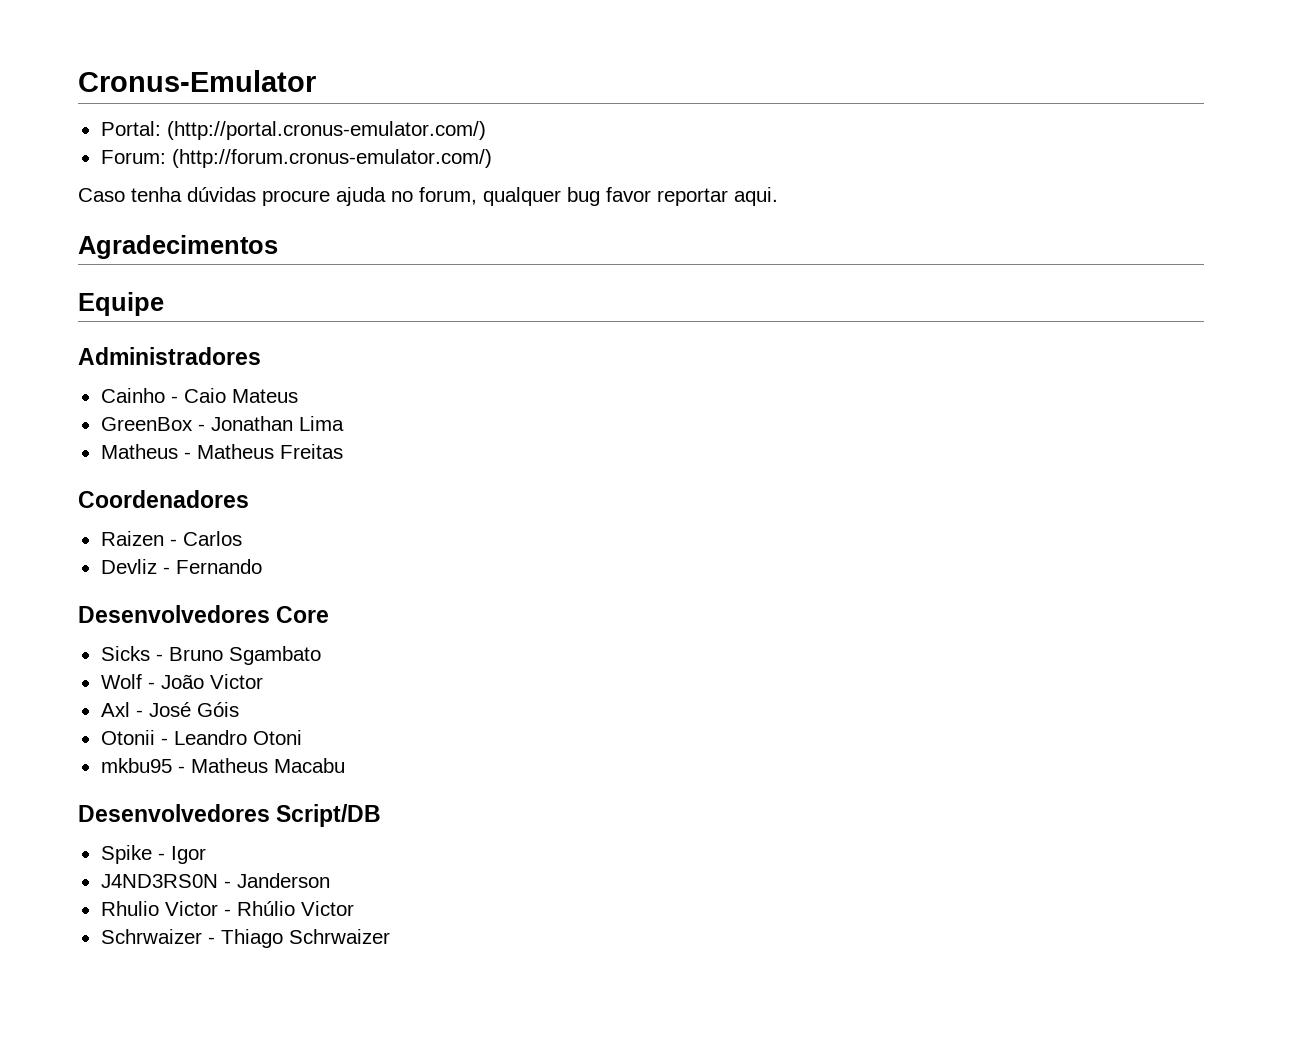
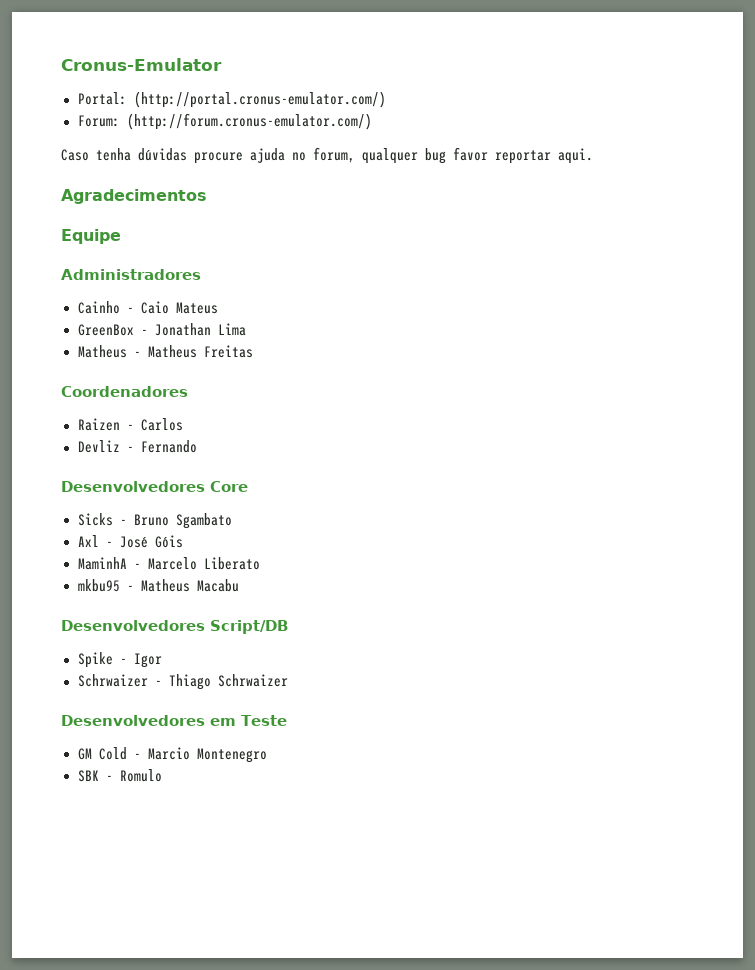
- Wolf - João Victor
- Otonii - Leandro Otoni
+ MaminhA - Marcelo Liberato
- J4ND3RS0N - Janderson
- Rhulio Victor - Rhúlio Victor
  Schrwaizer - Thiago Schrwaizer
+ Desenvolvedores em Teste
+ GM Cold - Marcio Montenegro
+ SBK - Romulo

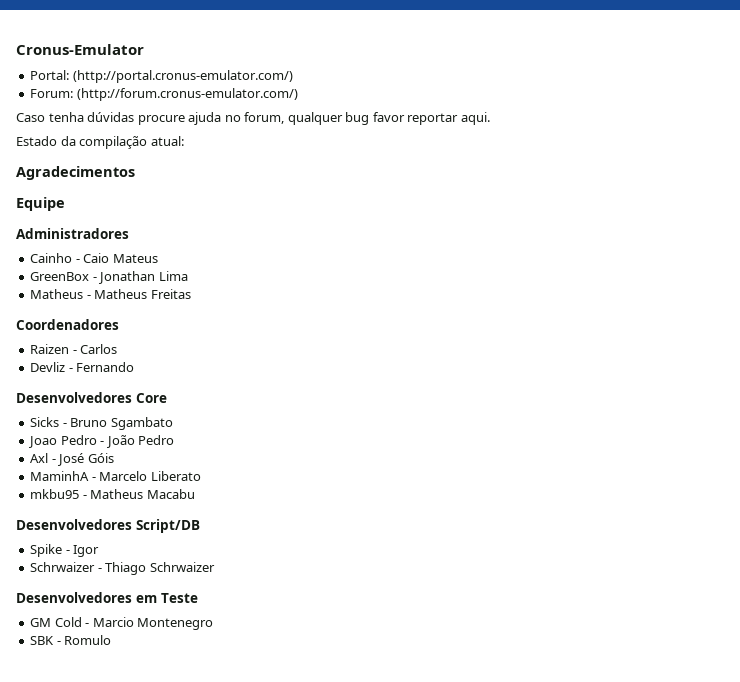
+ Estado da compilação atual:
+ Joao Pedro - João Pedro

